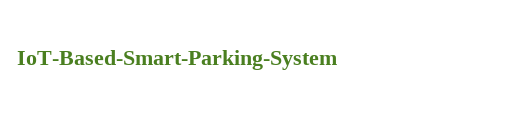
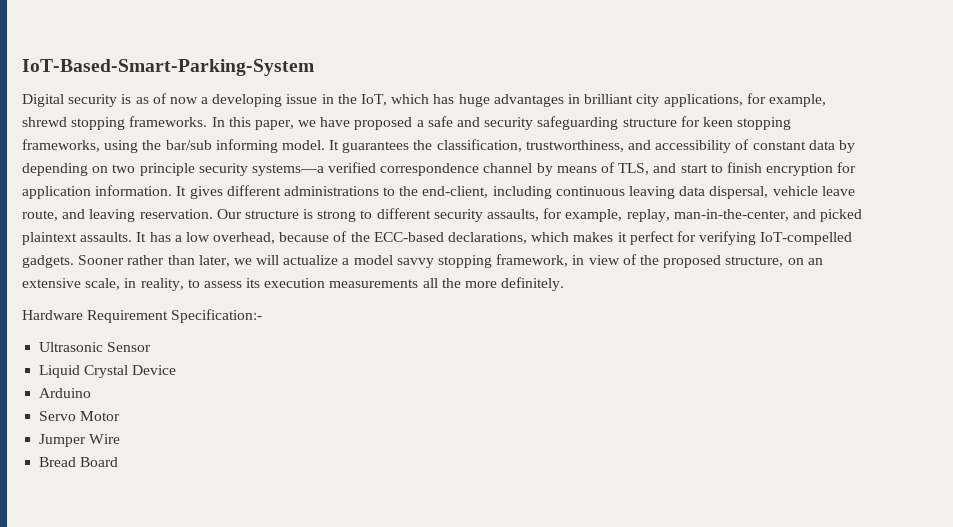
+ Digital security is as of now a developing issue in the IoT, which has huge advantages in brilliant city applications, for example, shrewd stopping frameworks. In this paper, we have proposed a safe and security safeguarding structure for keen stopping frameworks, using the bar/sub informing model. It guarantees the classification, trustworthiness, and accessibility of constant data by depending on two principle security systems—a verified correspondence channel by means of TLS, and start to finish encryption for application information. It gives different administrations to the end-client, including continuous leaving data dispersal, vehicle leave route, and leaving reservation. Our structure is strong to different security assaults, for example, replay, man-in-the-center, and picked plaintext assaults. It has a low overhead, because of the ECC-based declarations, which makes it perfect for verifying IoT-compelled gadgets. Sooner rather than later, we will actualize a model savvy stopping framework, in view of the proposed structure, on an extensive scale, in reality, to assess its execution measurements all the more definitely.
+ Hardware Requirement Specification:-
+ Ultrasonic Sensor
+ Liquid Crystal Device
+ Arduino
+ Servo Motor
+ Jumper Wire
+ Bread Board

